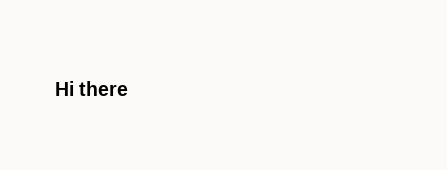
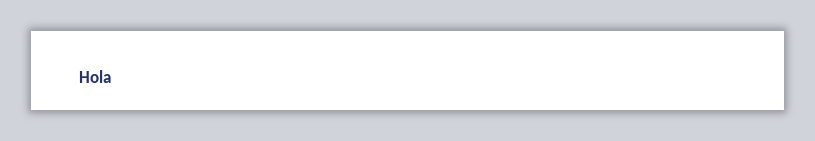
- Hi there
+ Hola

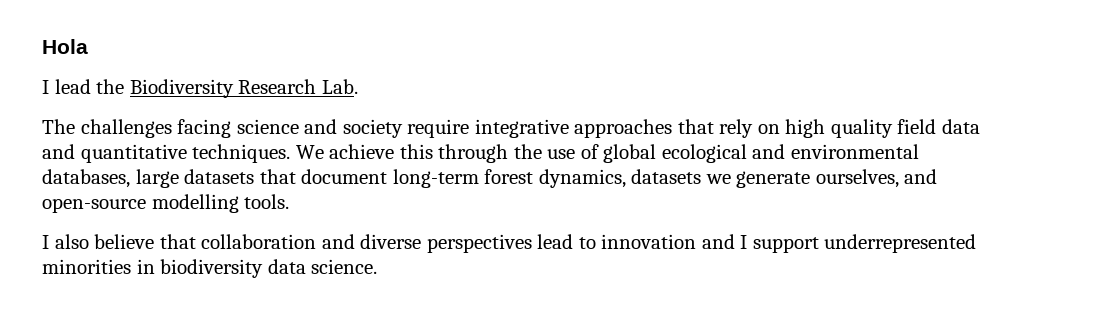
+ I lead the Biodiversity Research Lab.
+ The challenges facing science and society require integrative approaches that rely on high quality field data and quantitative techniques. We achieve this through the use of global ecological and environmental databases, large datasets that document long-term forest dynamics, datasets we generate ourselves, and open-source modelling tools.
+ I also believe that collaboration and diverse perspectives lead to innovation and I support underrepresented minorities in biodiversity data science.

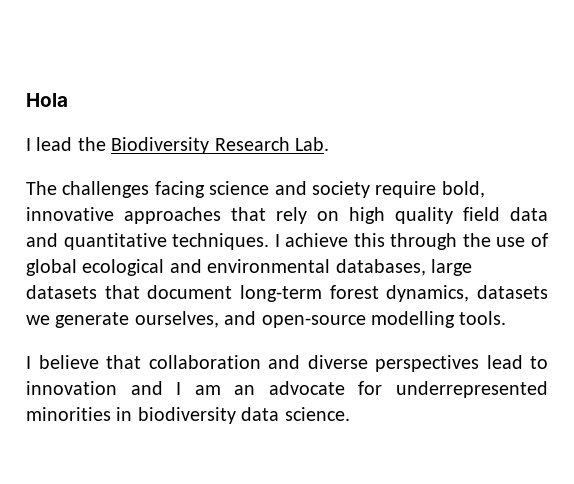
- The challenges facing science and society require integrative approaches that rely on high quality field data and quantitative techniques.
+ The challenges facing science and society require bold, innovative approaches that rely on high quality field data and quantitative techniques.
- We achieve this through the use of global ecological and environmental databases, large datasets that document long-term forest dynamics, datasets we generate ourselves, and open-source modelling tools.
+ I achieve this through the use of global ecological and environmental databases, large datasets that document long-term forest dynamics, datasets we generate ourselves, and open-source modelling tools.
- I also believe that collaboration and diverse perspectives lead to innovation and I support underrepresented minorities in biodiversity data science.
+ I believe that collaboration and diverse perspectives lead to innovation and I am an advocate for underrepresented minorities in biodiversity data science.

